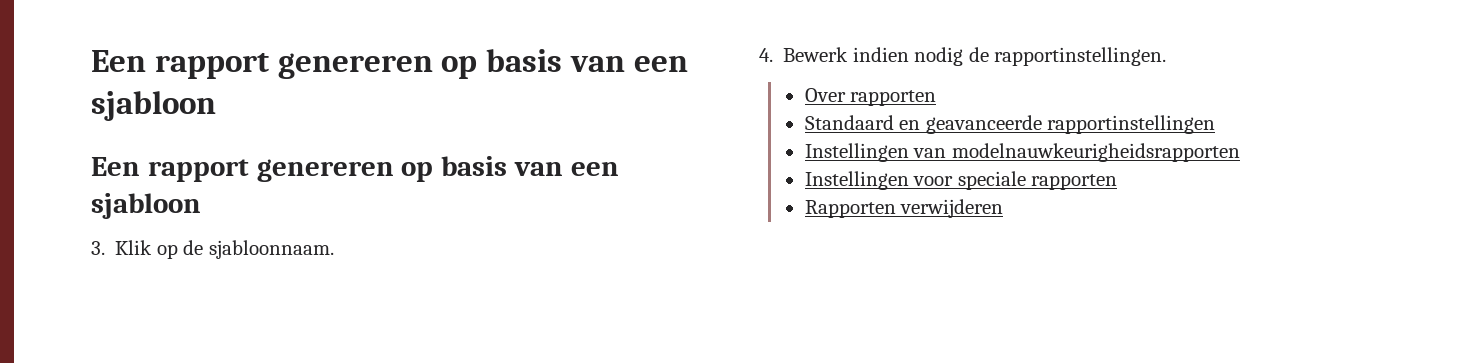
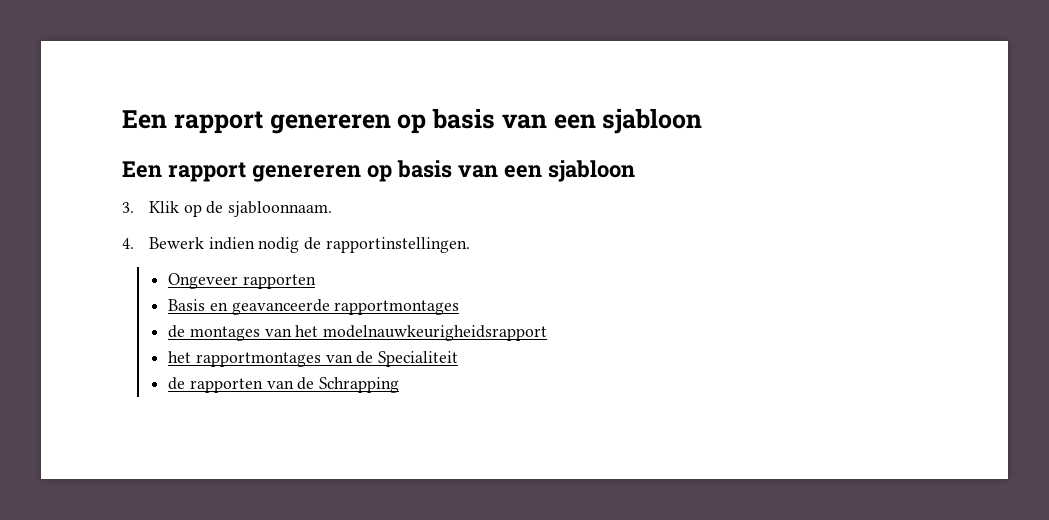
- Over rapporten
- Standaard en geavanceerde rapportinstellingen
- Instellingen van modelnauwkeurigheidsrapporten
- Instellingen voor speciale rapporten
- Rapporten verwijderen
+ Ongeveer rapporten
+ Basis en geavanceerde rapportmontages
+ de montages van het modelnauwkeurigheidsrapport
+ het rapportmontages van de Specialiteit
+ de rapporten van de Schrapping

